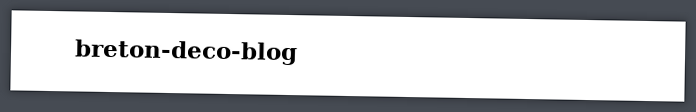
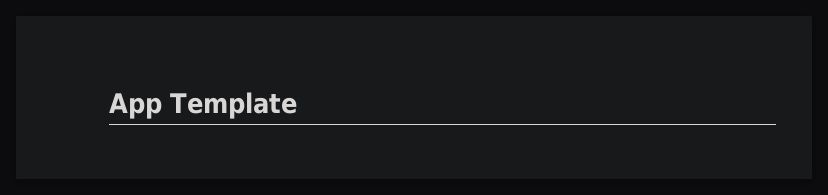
- breton-deco-blog
+ App Template

